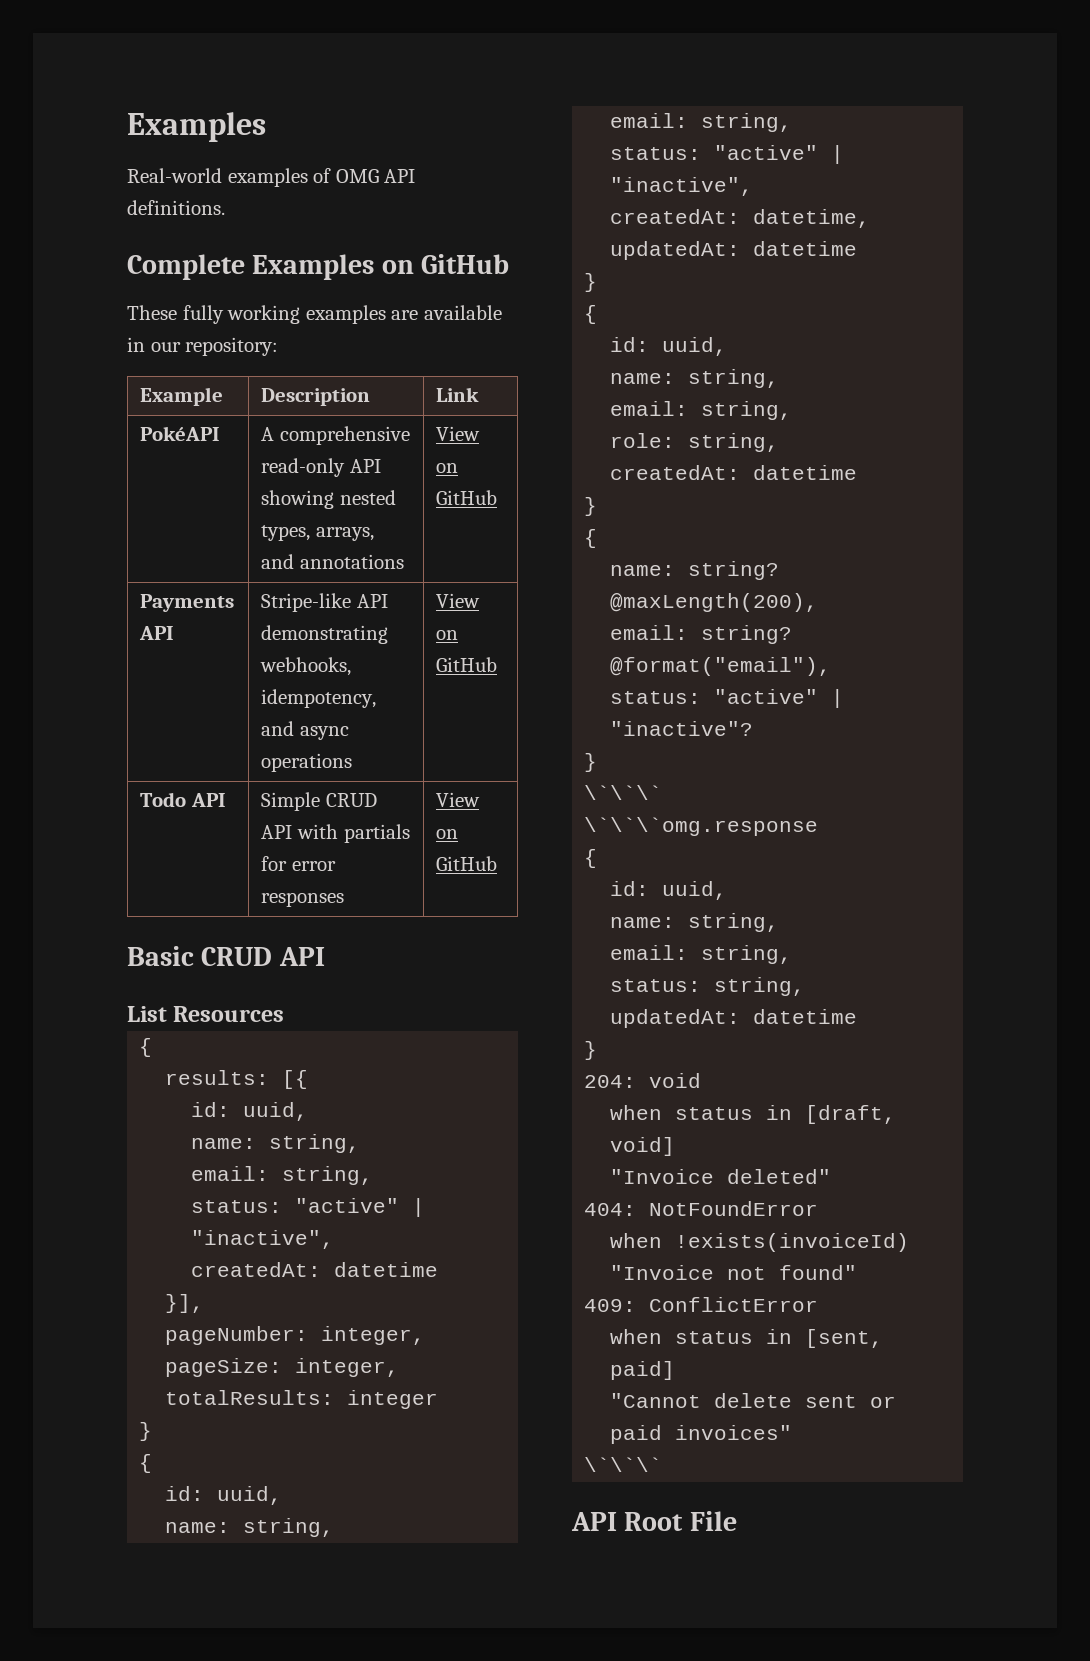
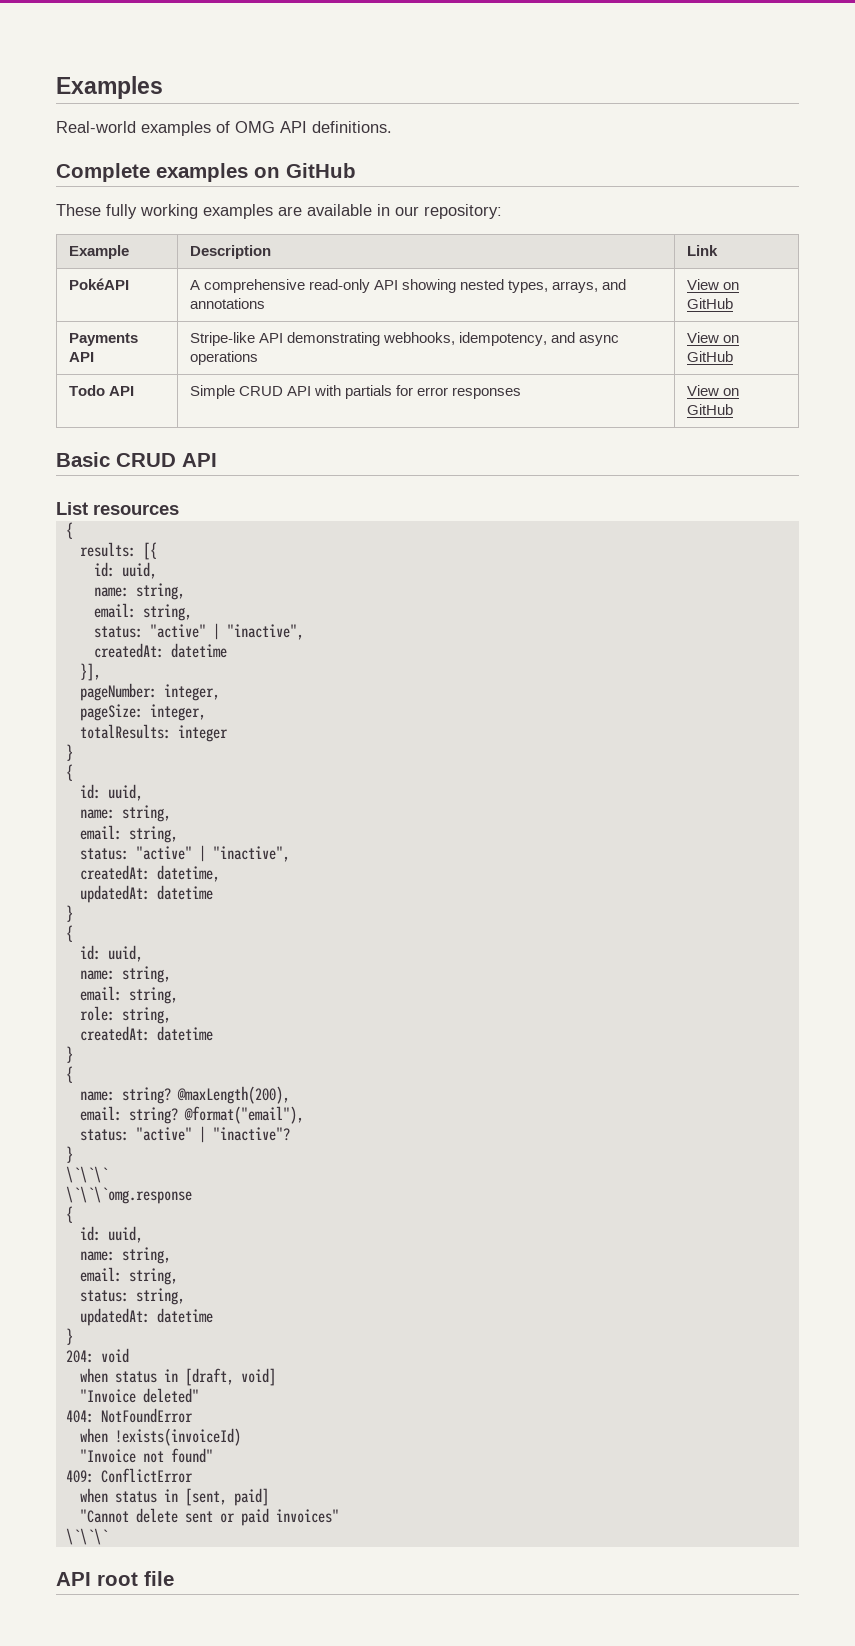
- Complete Examples on GitHub
+ Complete examples on GitHub
- List Resources
+ List resources
- API Root File
+ API root file

